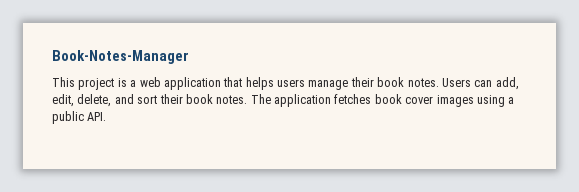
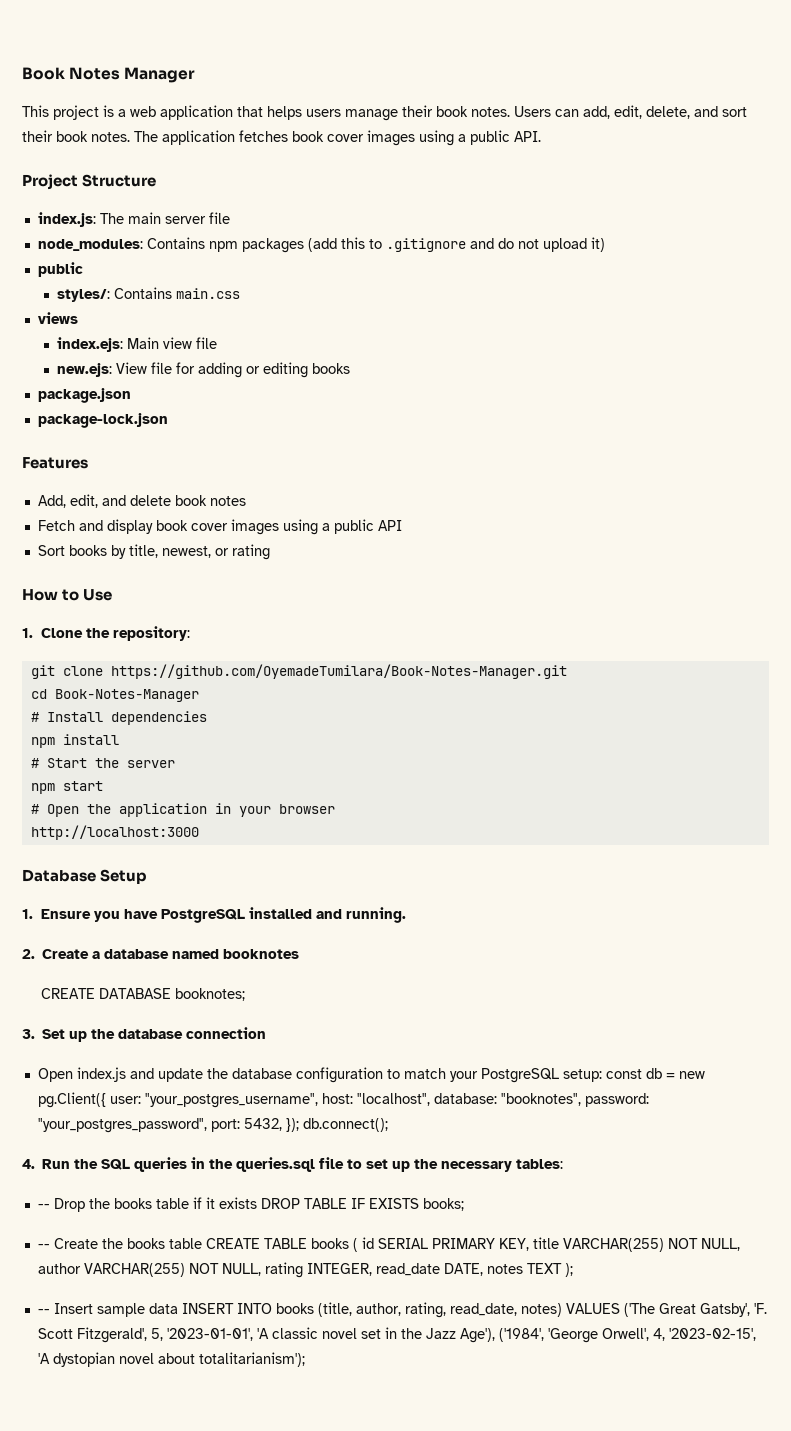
- Book-Notes-Manager
+ Book Notes Manager
+ Project Structure
+ index.js: The main server file
+ node_modules: Contains npm packages (add this to .gitignore and do not upload it)
+ public
+ styles/: Contains main.css
+ views
+ index.ejs: Main view file
+ new.ejs: View file for adding or editing books
+ package.json
+ package-lock.json
+ Features
+ Add, edit, and delete book notes
+ Fetch and display book cover images using a public API
+ Sort books by title, newest, or rating
+ How to Use
+ 1. Clone the repository:
+ git clone https://github.com/OyemadeTumilara/Book-Notes-Manager.git
+ cd Book-Notes-Manager
+ # Install dependencies
+ npm install
+ # Start the server
+ npm start
+ # Open the application in your browser
+ http://localhost:3000
+ Database Setup
+ 1. Ensure you have PostgreSQL installed and running.
+ 2. Create a database named booknotes
+ CREATE DATABASE booknotes;
+ 3. Set up the database connection
+ Open index.js and update the database configuration to match your PostgreSQL setup: const db = new pg.Client({ user: "your_postgres_username", host: "localhost", database: "booknotes", password: "your_postgres_password", port: 5432, }); db.connect();
+ 4. Run the SQL queries in the queries.sql file to set up the necessary tables:
+ -- Drop the books table if it exists DROP TABLE IF EXISTS books;
+ -- Create the books table CREATE TABLE books ( id SERIAL PRIMARY KEY, title VARCHAR(255) NOT NULL, author VARCHAR(255) NOT NULL, rating INTEGER, read_date DATE, notes TEXT );
+ -- Insert sample data INSERT INTO books (title, author, rating, read_date, notes) VALUES ('The Great Gatsby', 'F. Scott Fitzgerald', 5, '2023-01-01', 'A classic novel set in the Jazz Age'), ('1984', 'George Orwell', 4, '2023-02-15', 'A dystopian novel about totalitarianism');

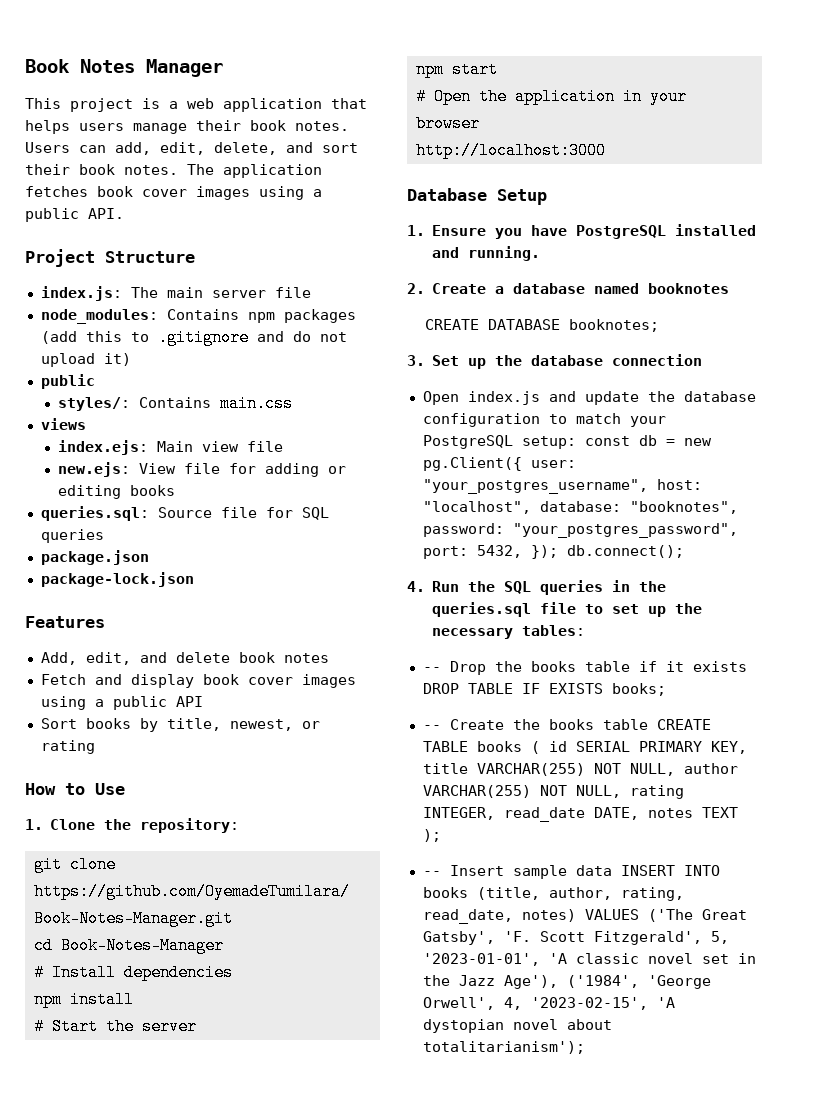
+ queries.sql: Source file for SQL queries

